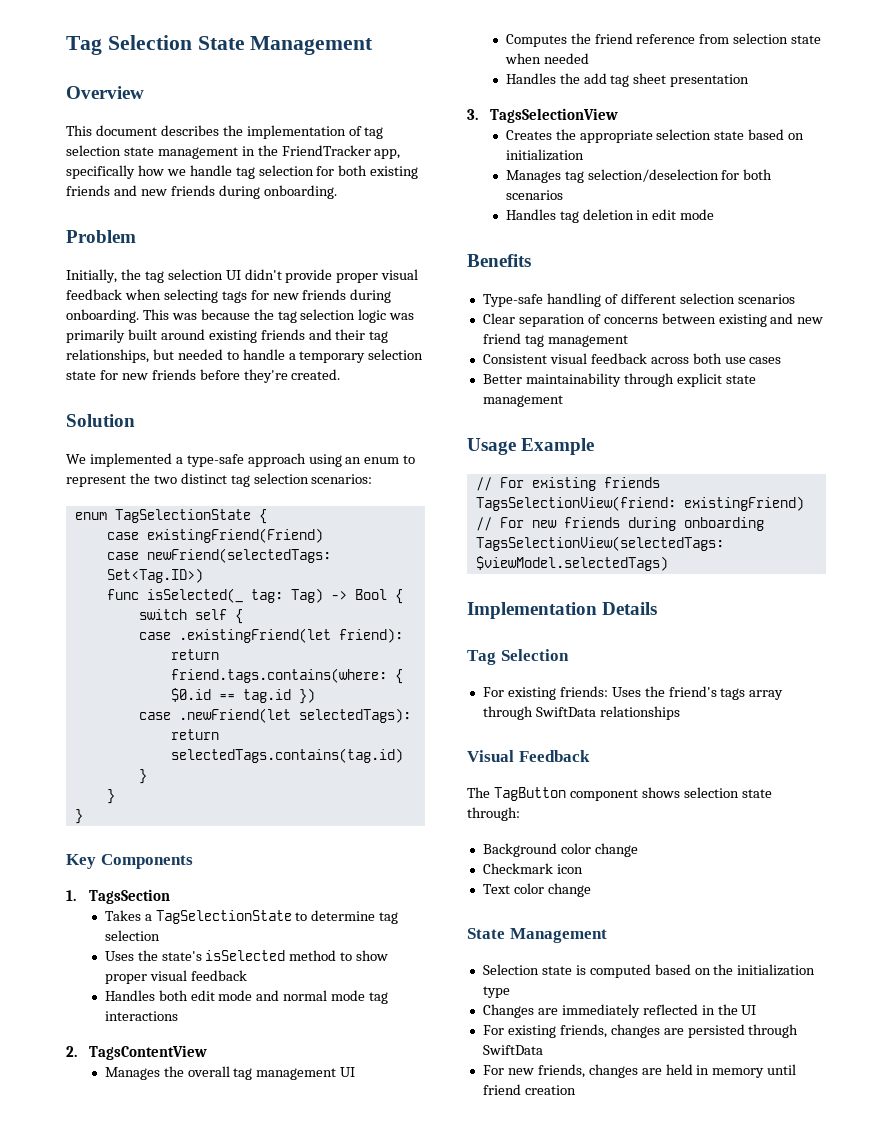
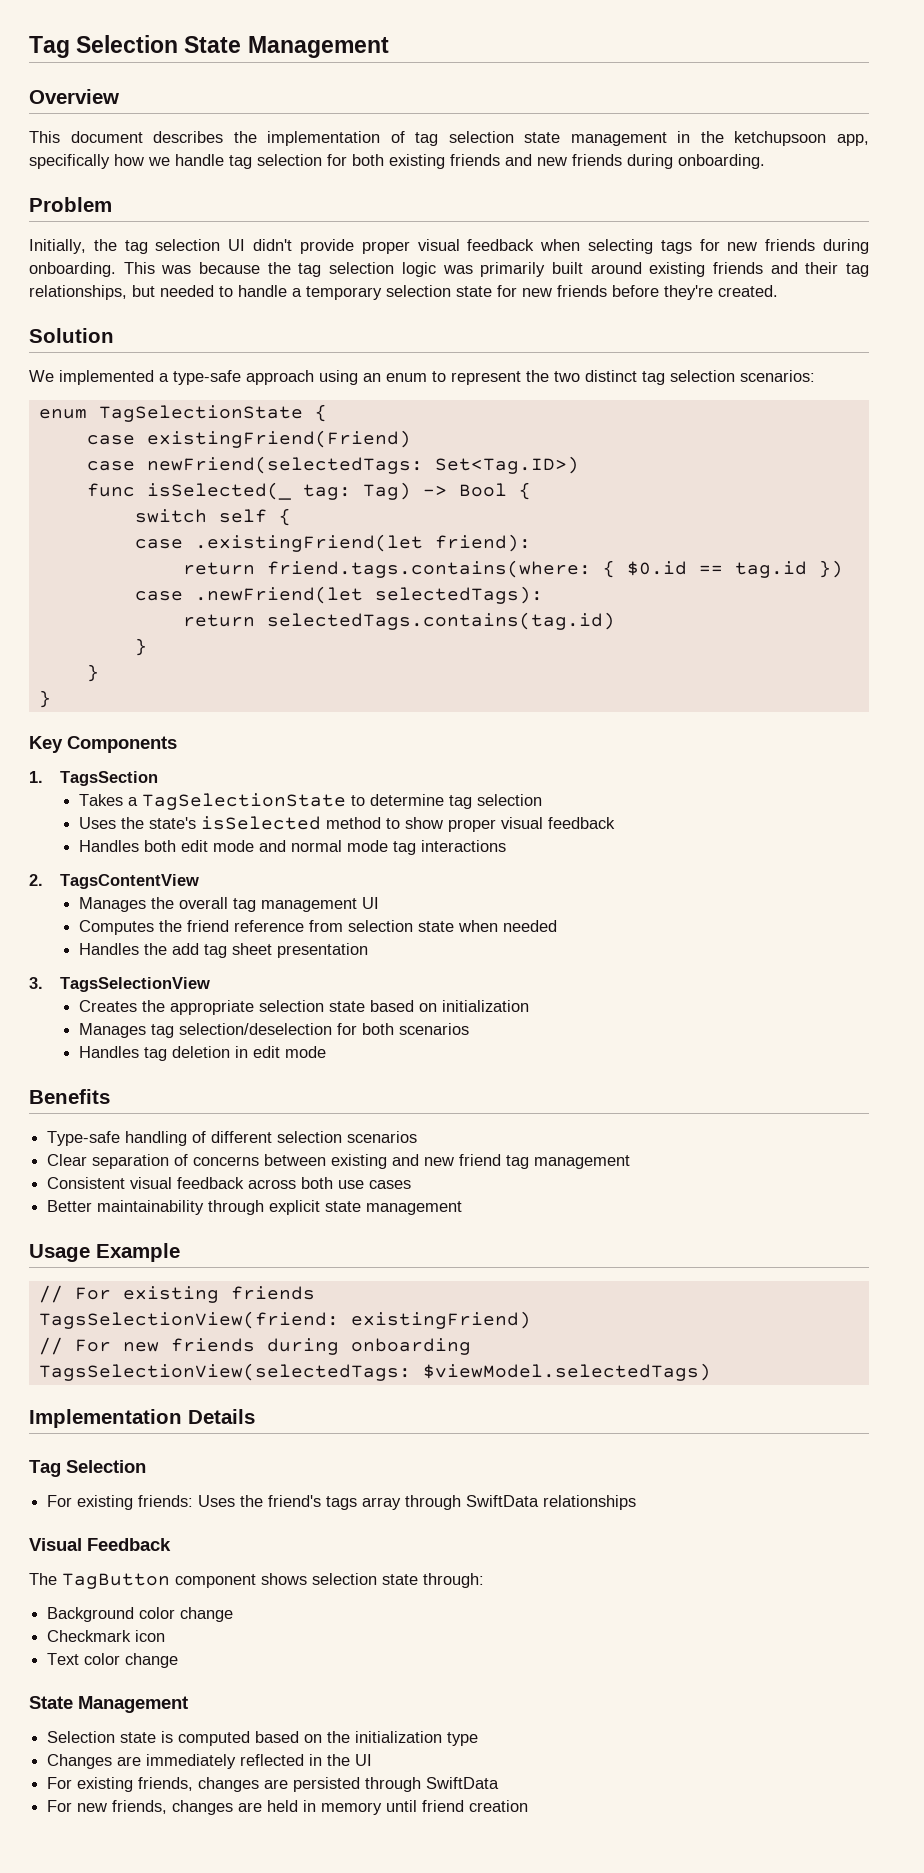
- This document describes the implementation of tag selection state management in the FriendTracker app, specifically how we handle tag selection for both existing friends and new friends during onboarding.
+ This document describes the implementation of tag selection state management in the ketchupsoon app, specifically how we handle tag selection for both existing friends and new friends during onboarding.

